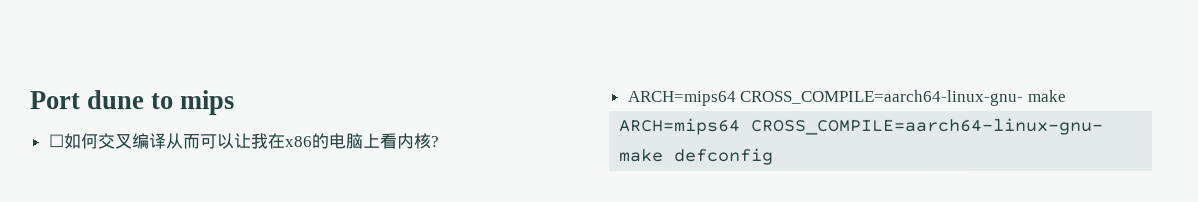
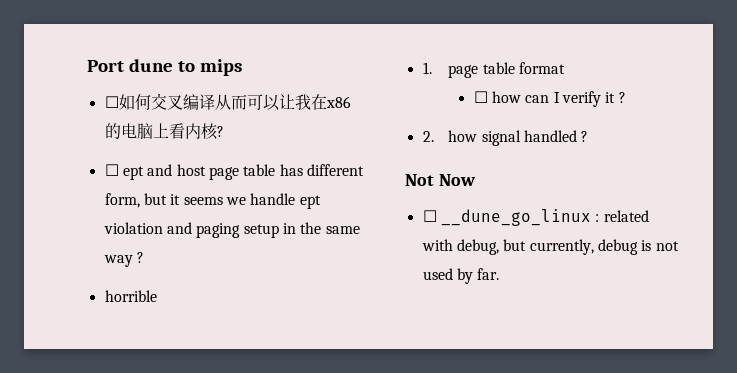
  ☐如何交叉编译从而可以让我在x86的电脑上看内核?
- ARCH=mips64 CROSS_COMPILE=aarch64-linux-gnu- make
- ARCH=mips64 CROSS_COMPILE=aarch64-linux-gnu- make defconfig
+ ☐ ept and host page table has different form, but it seems we handle ept violation and paging setup in the same way ?
+ horrible
+ 1. page table format
+ ☐ how can I verify it ?
+ 2. how signal handled ?
+ Not Now
+ ☐ __dune_go_linux : related with debug, but currently, debug is not used by far.

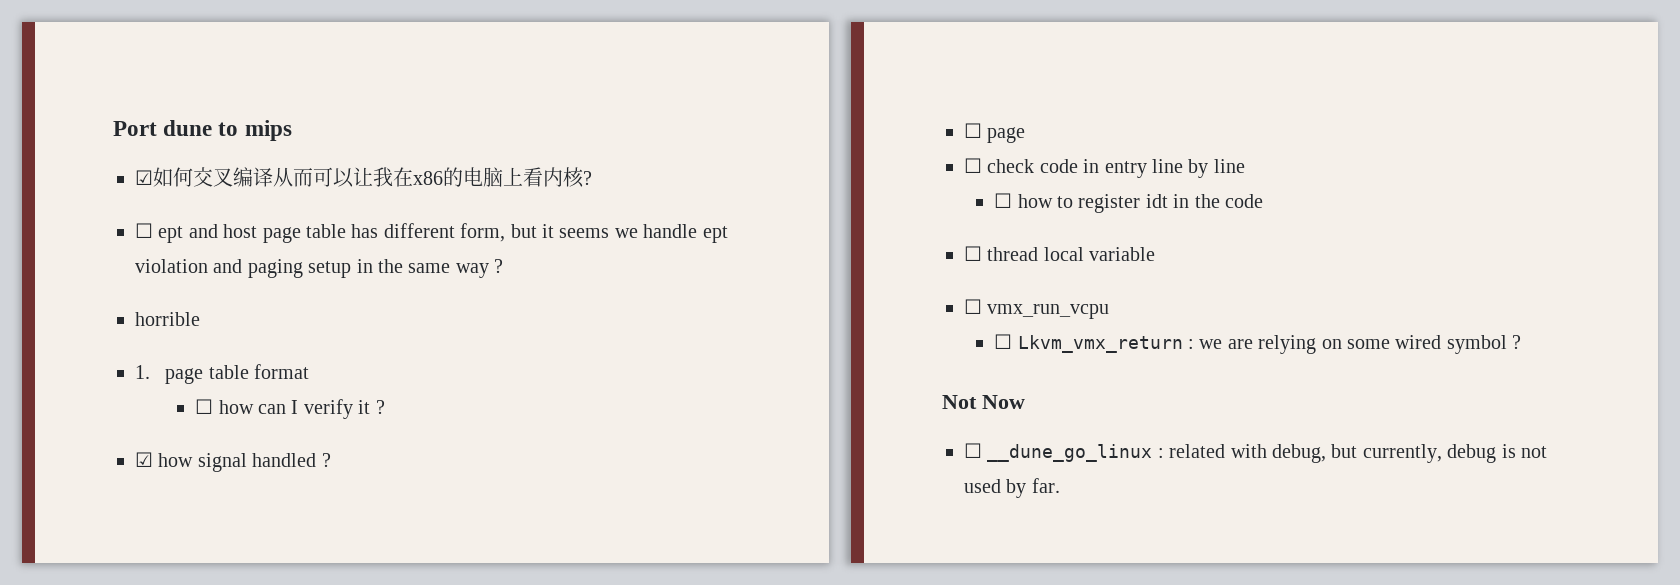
- ☐如何交叉编译从而可以让我在x86的电脑上看内核?
+ ☑如何交叉编译从而可以让我在x86的电脑上看内核?
- 2. how signal handled ?
+ ☑ how signal handled ?
+ ☐ page
+ ☐ check code in entry line by line
+ ☐ how to register idt in the code
+ ☐ thread local variable
+ ☐ vmx_run_vcpu
+ ☐ Lkvm_vmx_return : we are relying on some wired symbol ?

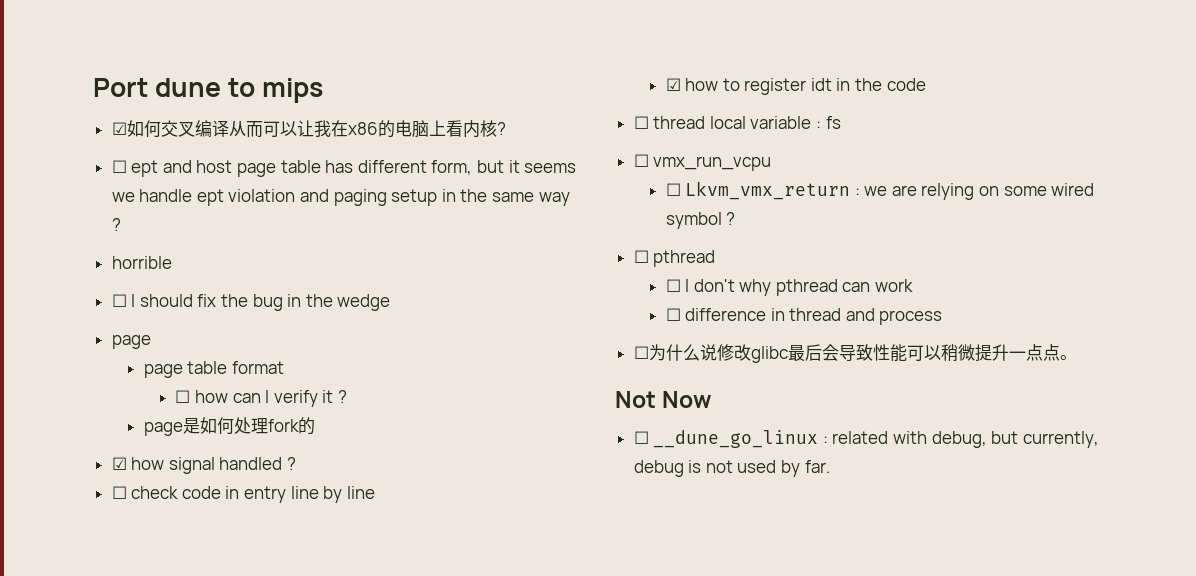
- 1. page table format
+ ☐ I should fix the bug in the wedge
+ page
+ page table format
+ page是如何处理fork的
- ☐ page
- ☐ how to register idt in the code
+ ☑ how to register idt in the code
- ☐ thread local variable
+ ☐ thread local variable : fs
+ ☐ pthread
+ ☐ I don't why pthread can work
+ ☐ difference in thread and process
+ ☐为什么说修改glibc最后会导致性能可以稍微提升一点点。

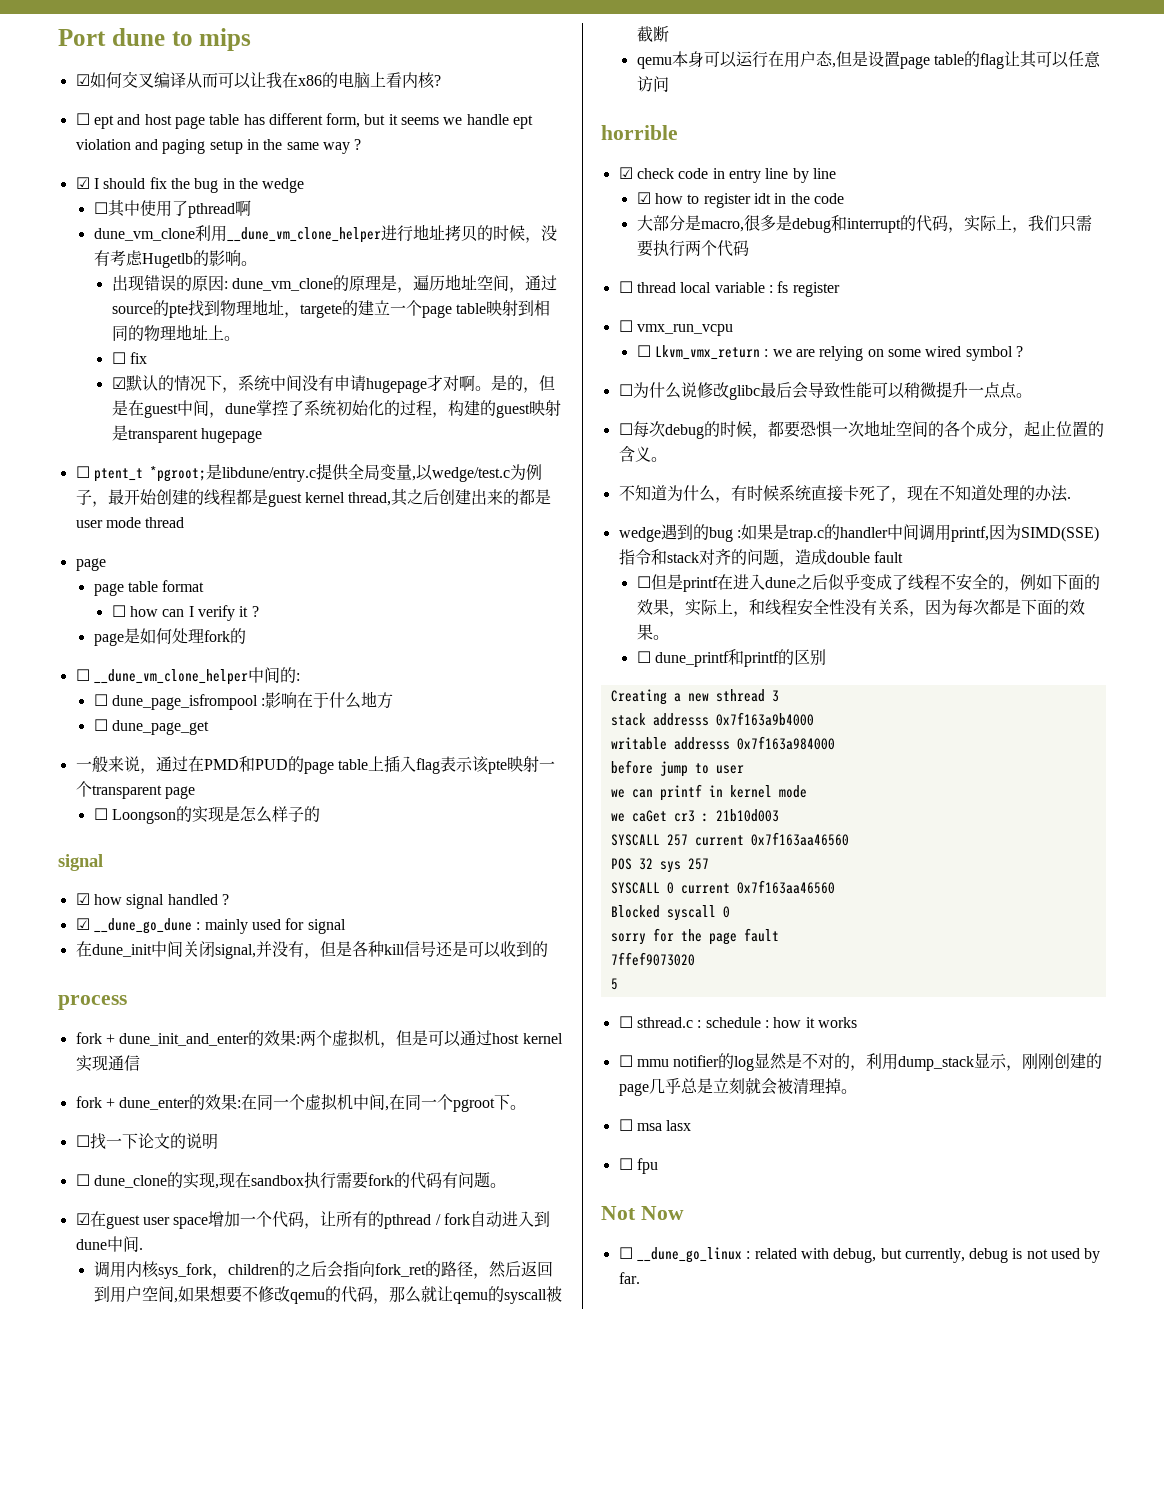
- horrible
- ☐ I should fix the bug in the wedge
+ ☑ I should fix the bug in the wedge
+ ☐其中使用了pthread啊
+ dune_vm_clone利用__dune_vm_clone_helper进行地址拷贝的时候，没有考虑Hugetlb的影响。
+ 出现错误的原因: dune_vm_clone的原理是，遍历地址空间，通过source的pte找到物理地址，targete的建立一个page table映射到相同的物理地址上。
+ ☐ fix
+ ☑默认的情况下，系统中间没有申请hugepage才对啊。是的，但是在guest中间，dune掌控了系统初始化的过程，构建的guest映射是transparent hugepage
+ ☐ ptent_t *pgroot;是libdune/entry.c提供全局变量,以wedge/test.c为例子，最开始创建的线程都是guest kernel thread,其之后创建出来的都是user mode thread
+ ☐ __dune_vm_clone_helper中间的:
+ ☐ dune_page_isfrompool :影响在于什么地方
+ ☐ dune_page_get
+ 一般来说，通过在PMD和PUD的page table上插入flag表示该pte映射一个transparent page
+ ☐ Loongson的实现是怎么样子的
+ signal
- ☐ check code in entry line by line
+ ☑ __dune_go_dune : mainly used for signal
+ 在dune_init中间关闭signal,并没有，但是各种kill信号还是可以收到的
+ process
+ fork + dune_init_and_enter的效果:两个虚拟机，但是可以通过host kernel实现通信
+ fork + dune_enter的效果:在同一个虚拟机中间,在同一个pgroot下。
+ ☐找一下论文的说明
+ ☐ dune_clone的实现,现在sandbox执行需要fork的代码有问题。
+ ☑在guest user space增加一个代码，让所有的pthread / fork自动进入到dune中间.
+ 调用内核sys_fork，children的之后会指向fork_ret的路径，然后返回到用户空间,如果想要不修改qemu的代码，那么就让qemu的syscall被截断
+ qemu本身可以运行在用户态,但是设置page table的flag让其可以任意访问
+ horrible
+ ☑ check code in entry line by line
+ 大部分是macro,很多是debug和interrupt的代码，实际上，我们只需要执行两个代码
- ☐ thread local variable : fs
+ ☐ thread local variable : fs register
- ☐ pthread
- ☐ I don't why pthread can work
- ☐ difference in thread and process
+ ☐每次debug的时候，都要恐惧一次地址空间的各个成分，起止位置的含义。
+ 不知道为什么，有时候系统直接卡死了，现在不知道处理的办法.
+ wedge遇到的bug :如果是trap.c的handler中间调用printf,因为SIMD(SSE)指令和stack对齐的问题，造成double fault
+ ☐但是printf在进入dune之后似乎变成了线程不安全的，例如下面的效果，实际上，和线程安全性没有关系，因为每次都是下面的效果。
+ ☐ dune_printf和printf的区别
+ Creating a new sthread 3
+ stack addresss 0x7f163a9b4000
+ writable addresss 0x7f163a984000
+ before jump to user
+ we can printf in kernel mode
+ we caGet cr3 : 21b10d003
+ SYSCALL 257 current 0x7f163aa46560
+ POS 32 sys 257
+ SYSCALL 0 current 0x7f163aa46560
+ Blocked syscall 0
+ sorry for the page fault
+ 7ffef9073020
+ 5
+ ☐ sthread.c : schedule : how it works
+ ☐ mmu notifier的log显然是不对的，利用dump_stack显示，刚刚创建的page几乎总是立刻就会被清理掉。
+ ☐ msa lasx
+ ☐ fpu

